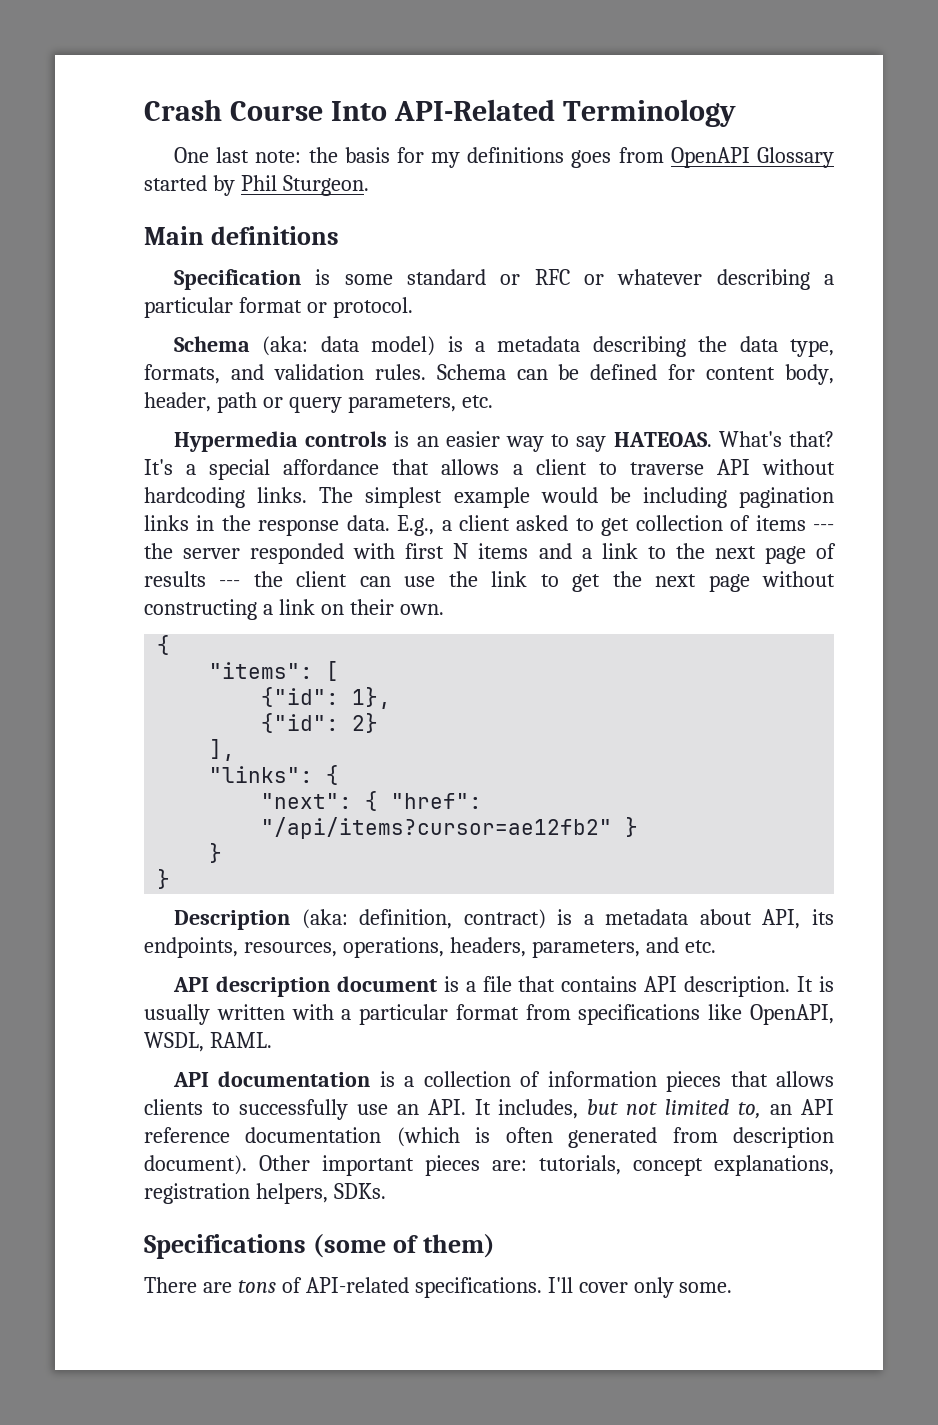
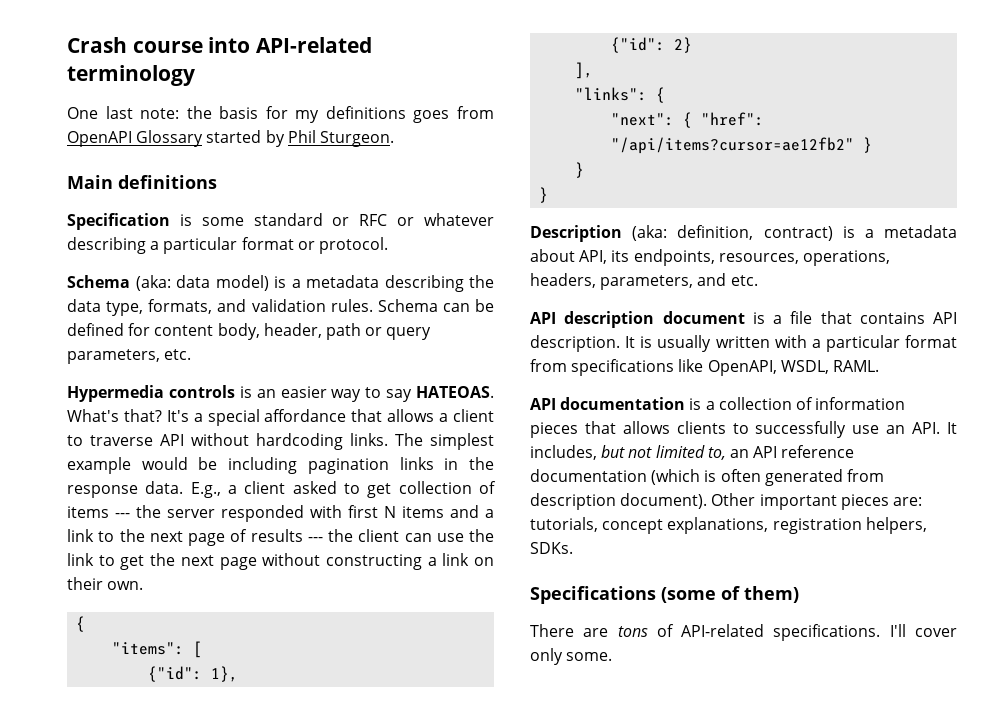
- Crash Course Into API-Related Terminology
+ Crash course into API-related terminology

